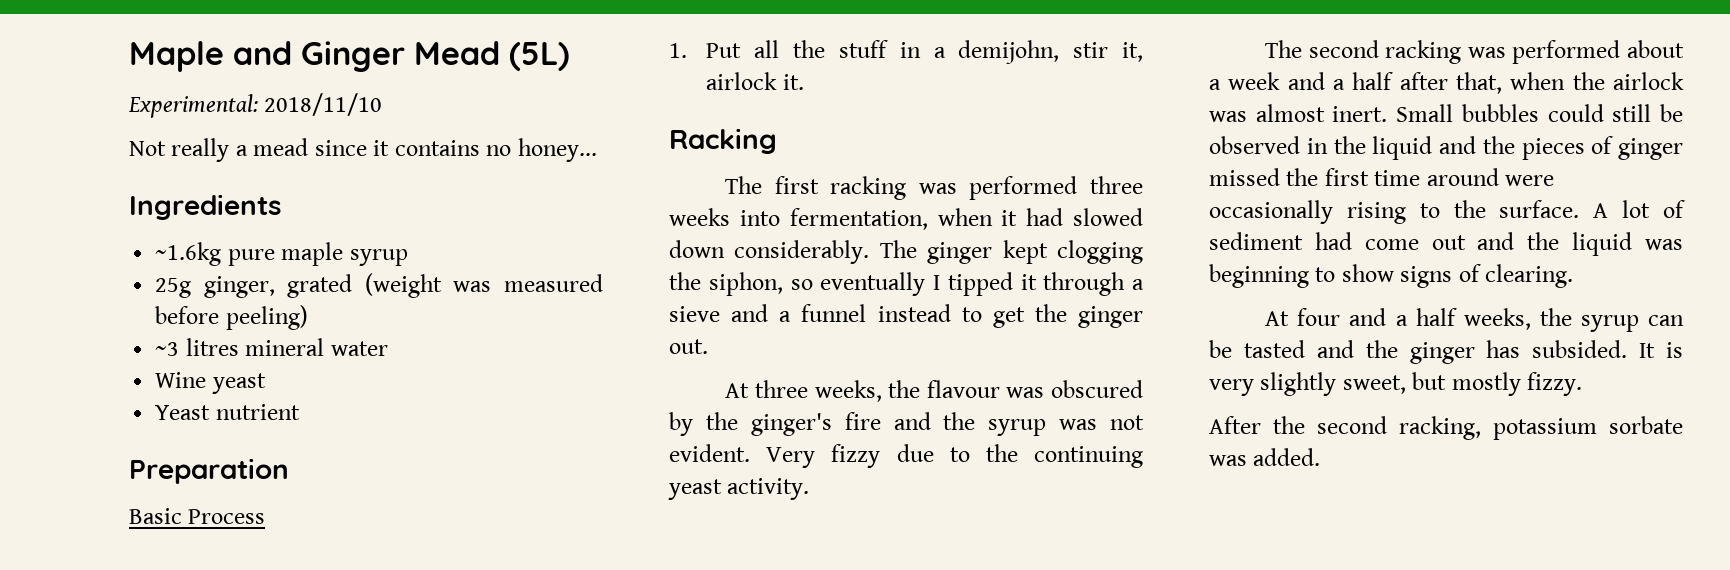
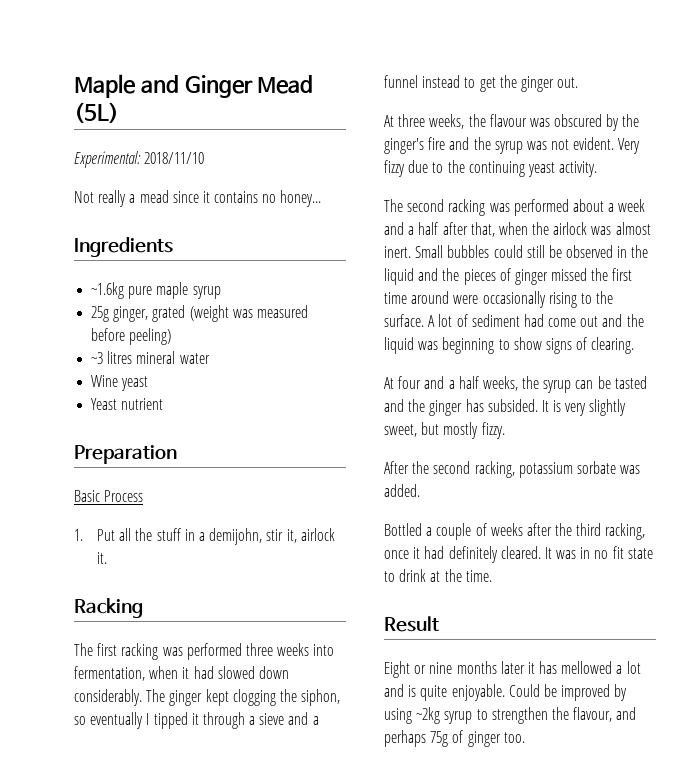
+ Bottled a couple of weeks after the third racking, once it had definitely cleared. It was in no fit state to drink at the time.
+ Result
+ Eight or nine months later it has mellowed a lot and is quite enjoyable. Could be improved by using ~2kg syrup to strengthen the flavour, and perhaps 75g of ginger too.

